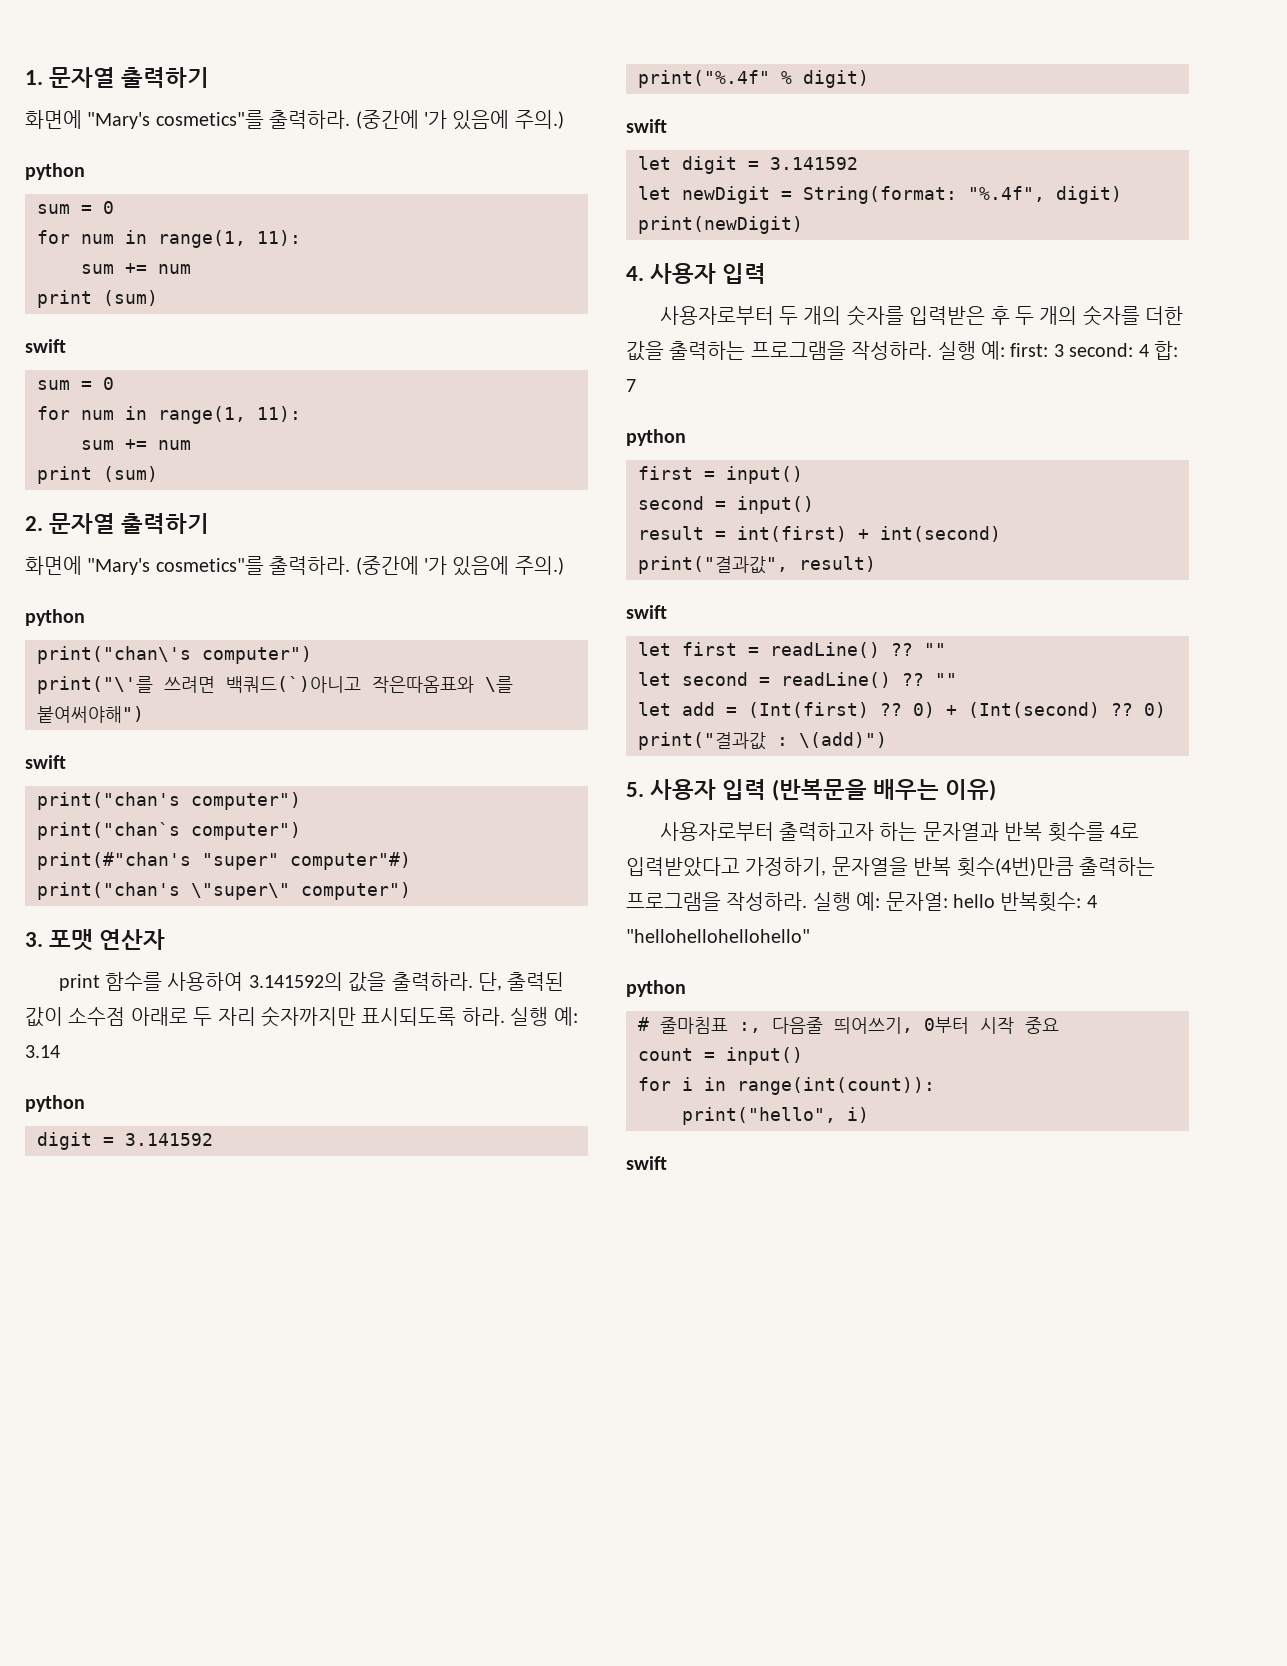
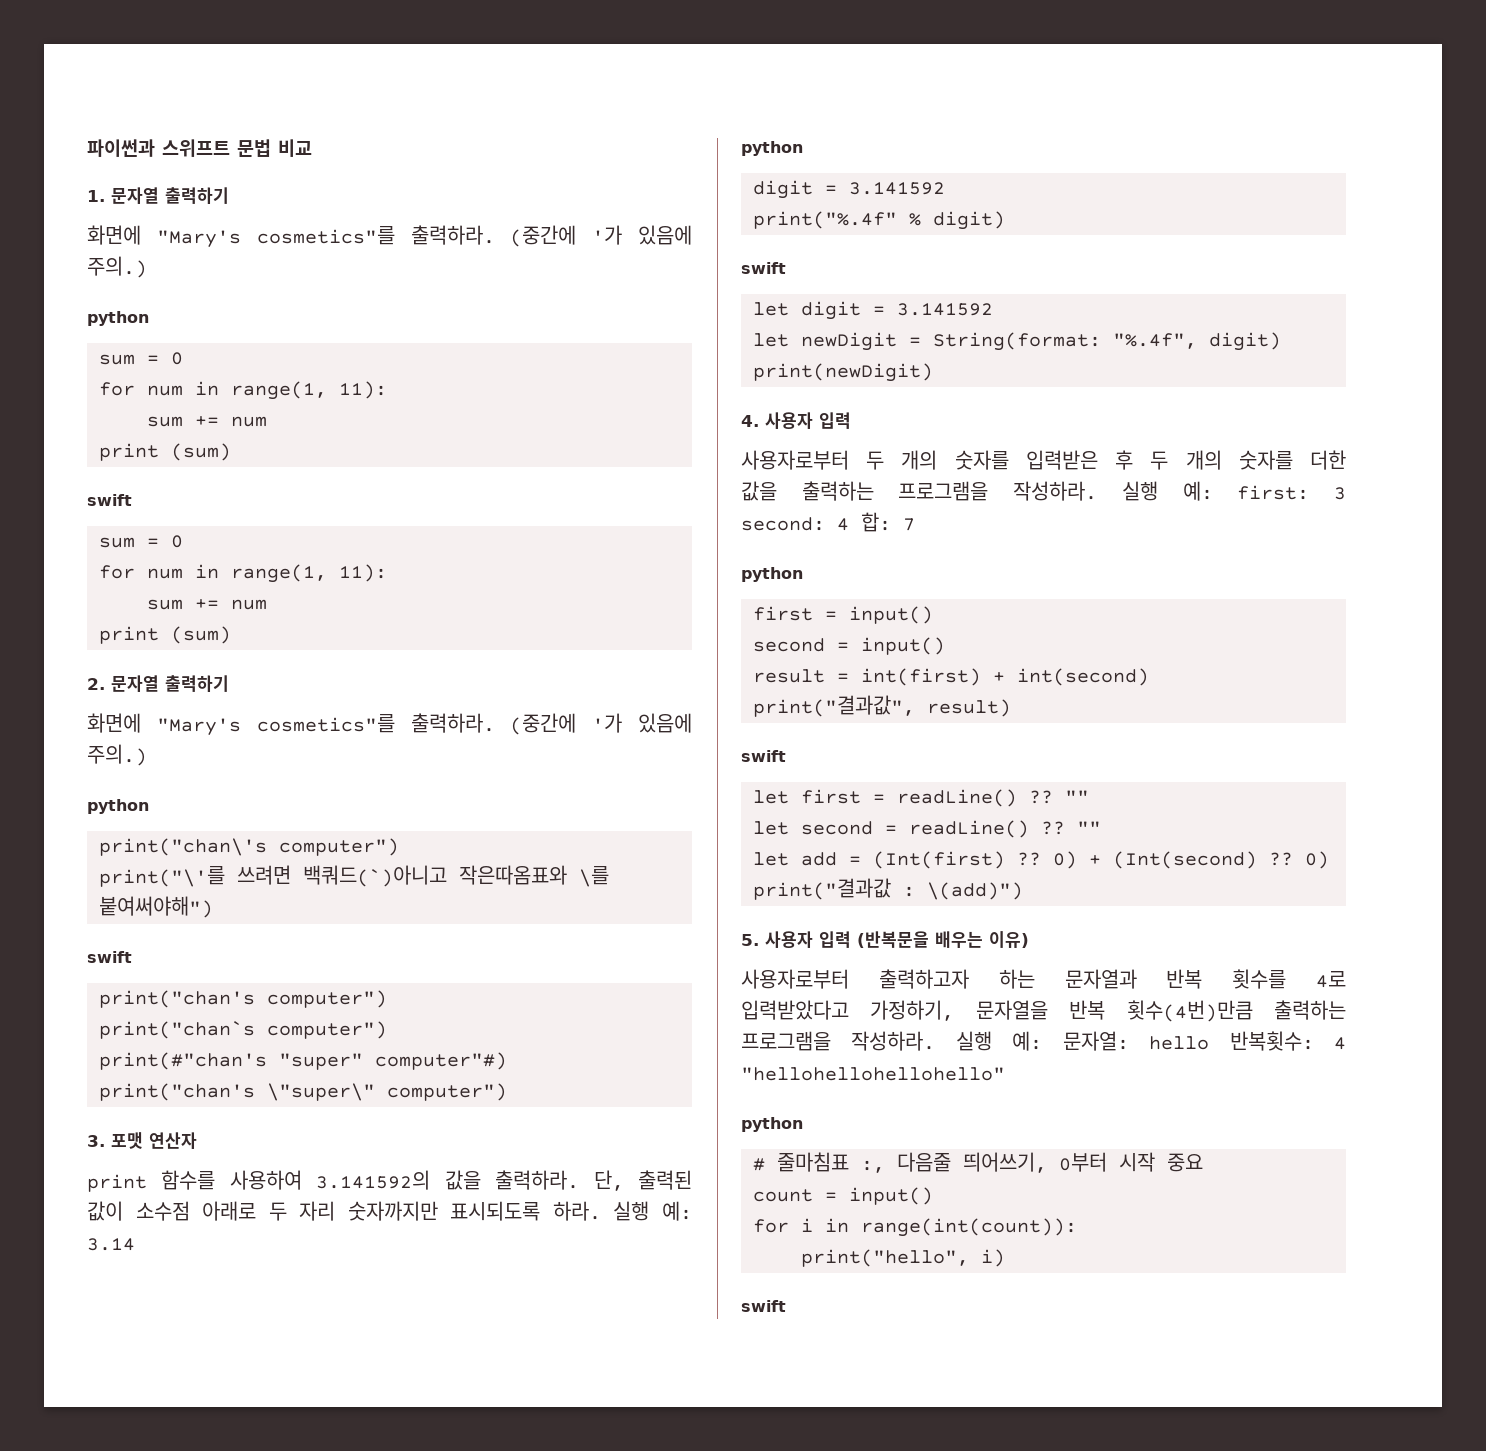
+ 파이썬과 스위프트 문법 비교

